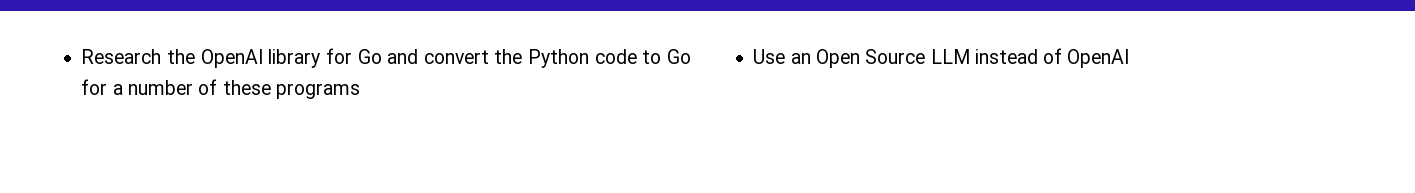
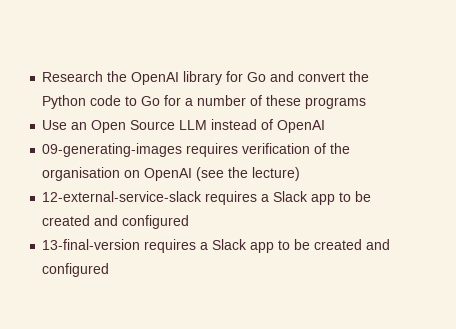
+ 09-generating-images requires verification of the organisation on OpenAI (see the lecture)
+ 12-external-service-slack requires a Slack app to be created and configured
+ 13-final-version requires a Slack app to be created and configured

